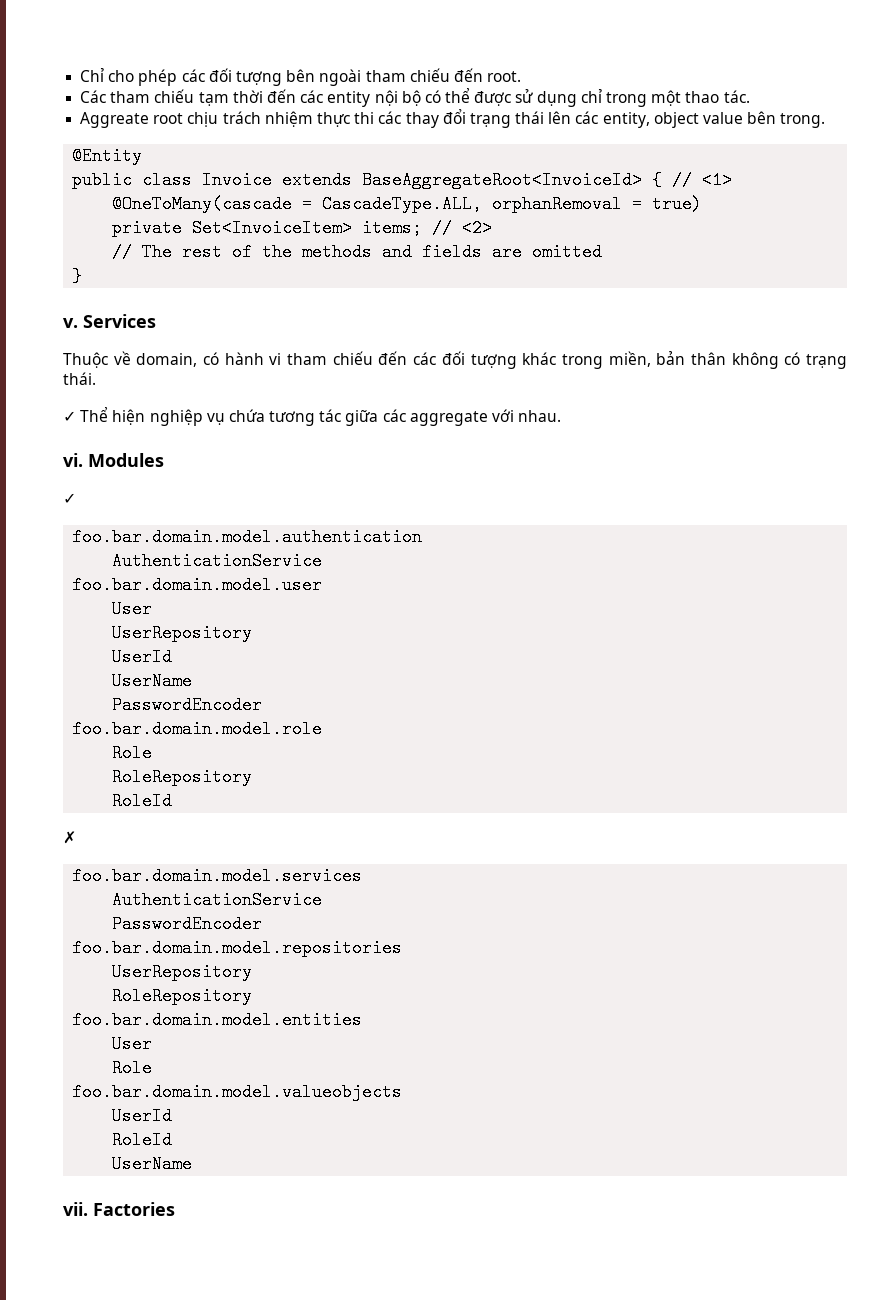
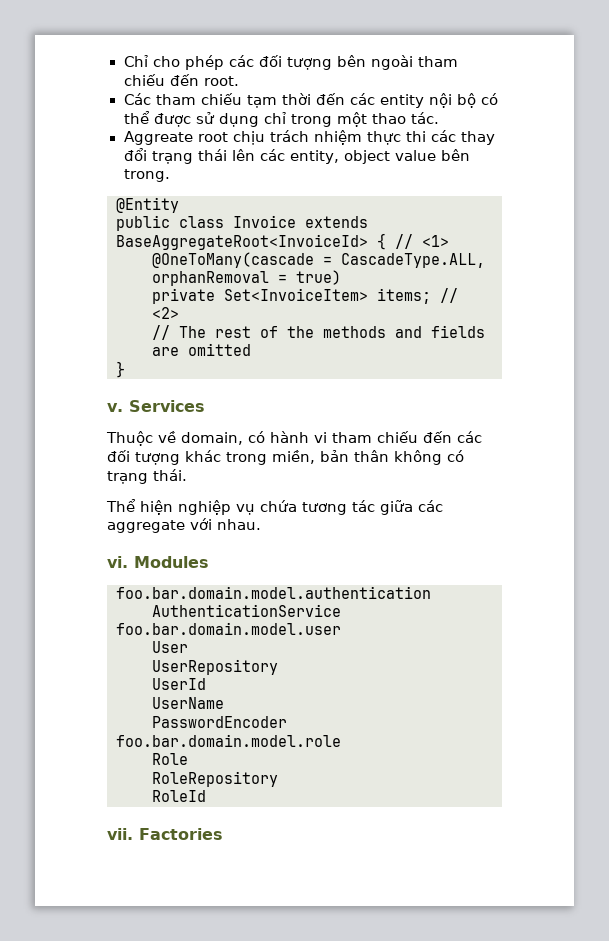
- ✓ Thể hiện nghiệp vụ chứa tương tác giữa các aggregate với nhau.
+ Thể hiện nghiệp vụ chứa tương tác giữa các aggregate với nhau.
  Modules
- ✓
- ✗
- foo.bar.domain.model.services
- AuthenticationService
- PasswordEncoder
- foo.bar.domain.model.repositories
- UserRepository
- RoleRepository
- foo.bar.domain.model.entities
- User
- Role
- foo.bar.domain.model.valueobjects
- UserId
- RoleId
- UserName

